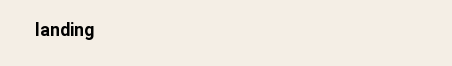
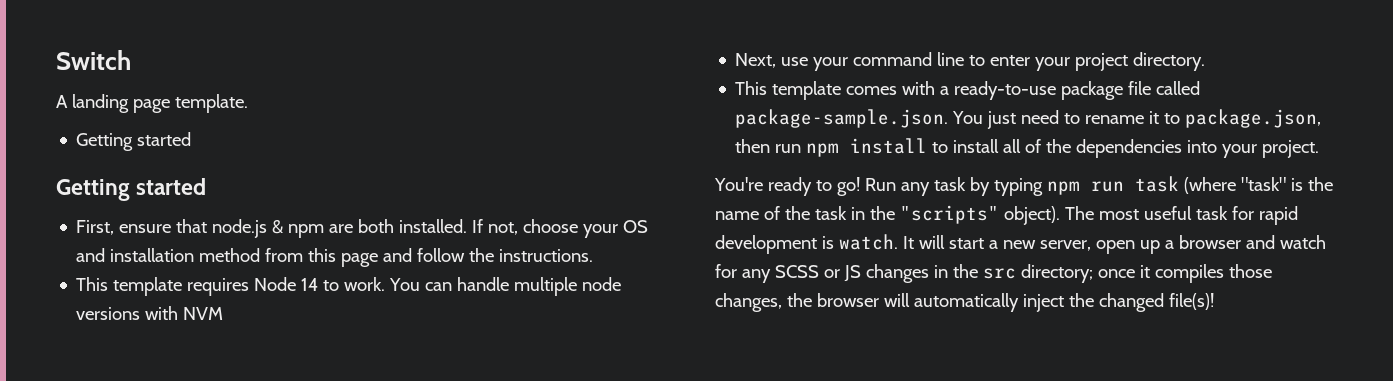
- landing
+ Switch
+ A landing page template.
+ Getting started
+ Getting started
+ First, ensure that node.js & npm are both installed. If not, choose your OS and installation method from this page and follow the instructions.
+ This template requires Node 14 to work. You can handle multiple node versions with NVM
+ Next, use your command line to enter your project directory.
+ This template comes with a ready-to-use package file called package-sample.json. You just need to rename it to package.json, then run npm install to install all of the dependencies into your project.
+ You're ready to go! Run any task by typing npm run task (where "task" is the name of the task in the "scripts" object). The most useful task for rapid development is watch. It will start a new server, open up a browser and watch for any SCSS or JS changes in the src directory; once it compiles those changes, the browser will automatically inject the changed file(s)!

